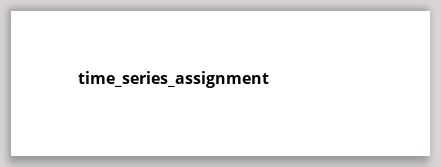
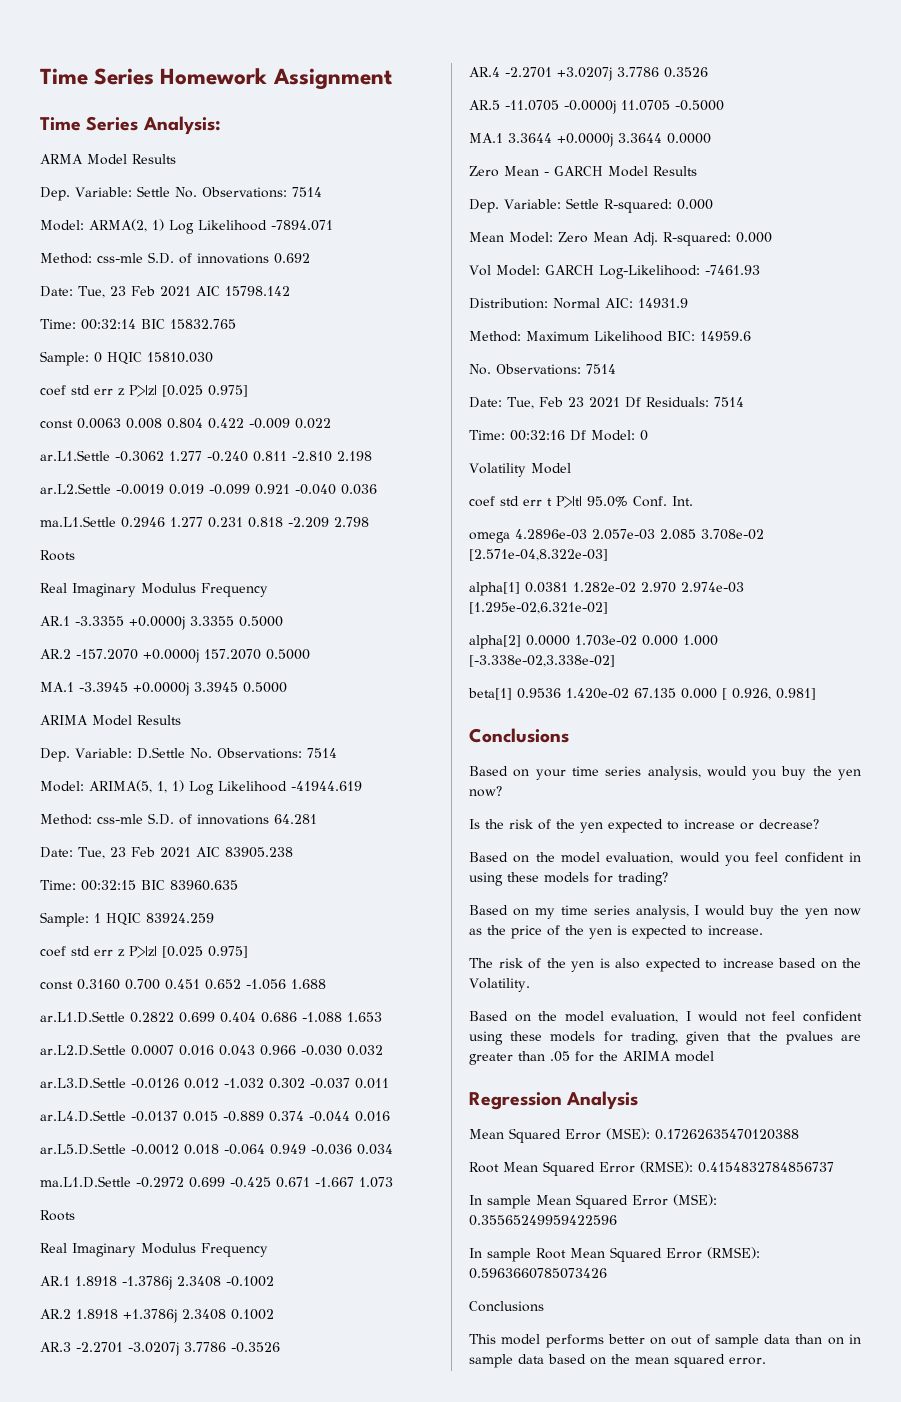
- time_series_assignment
+ Time Series Homework Assignment
+ Time Series Analysis:
+ ARMA Model Results
+ Dep. Variable: Settle No. Observations: 7514
+ Model: ARMA(2, 1) Log Likelihood -7894.071
+ Method: css-mle S.D. of innovations 0.692
+ Date: Tue, 23 Feb 2021 AIC 15798.142
+ Time: 00:32:14 BIC 15832.765
+ Sample: 0 HQIC 15810.030
+ coef std err z P>|z| [0.025 0.975]
+ const 0.0063 0.008 0.804 0.422 -0.009 0.022
+ ar.L1.Settle -0.3062 1.277 -0.240 0.811 -2.810 2.198
+ ar.L2.Settle -0.0019 0.019 -0.099 0.921 -0.040 0.036
+ ma.L1.Settle 0.2946 1.277 0.231 0.818 -2.209 2.798
+ Roots
+ Real Imaginary Modulus Frequency
+ AR.1 -3.3355 +0.0000j 3.3355 0.5000
+ AR.2 -157.2070 +0.0000j 157.2070 0.5000
+ MA.1 -3.3945 +0.0000j 3.3945 0.5000
+ ARIMA Model Results
+ Dep. Variable: D.Settle No. Observations: 7514
+ Model: ARIMA(5, 1, 1) Log Likelihood -41944.619
+ Method: css-mle S.D. of innovations 64.281
+ Date: Tue, 23 Feb 2021 AIC 83905.238
+ Time: 00:32:15 BIC 83960.635
+ Sample: 1 HQIC 83924.259
+ coef std err z P>|z| [0.025 0.975]
+ const 0.3160 0.700 0.451 0.652 -1.056 1.688
+ ar.L1.D.Settle 0.2822 0.699 0.404 0.686 -1.088 1.653
+ ar.L2.D.Settle 0.0007 0.016 0.043 0.966 -0.030 0.032
+ ar.L3.D.Settle -0.0126 0.012 -1.032 0.302 -0.037 0.011
+ ar.L4.D.Settle -0.0137 0.015 -0.889 0.374 -0.044 0.016
+ ar.L5.D.Settle -0.0012 0.018 -0.064 0.949 -0.036 0.034
+ ma.L1.D.Settle -0.2972 0.699 -0.425 0.671 -1.667 1.073
+ Roots
+ Real Imaginary Modulus Frequency
+ AR.1 1.8918 -1.3786j 2.3408 -0.1002
+ AR.2 1.8918 +1.3786j 2.3408 0.1002
+ AR.3 -2.2701 -3.0207j 3.7786 -0.3526
+ AR.4 -2.2701 +3.0207j 3.7786 0.3526
+ AR.5 -11.0705 -0.0000j 11.0705 -0.5000
+ MA.1 3.3644 +0.0000j 3.3644 0.0000
+ Zero Mean - GARCH Model Results
+ Dep. Variable: Settle R-squared: 0.000
+ Mean Model: Zero Mean Adj. R-squared: 0.000
+ Vol Model: GARCH Log-Likelihood: -7461.93
+ Distribution: Normal AIC: 14931.9
+ Method: Maximum Likelihood BIC: 14959.6
+ No. Observations: 7514
+ Date: Tue, Feb 23 2021 Df Residuals: 7514
+ Time: 00:32:16 Df Model: 0
+ Volatility Model
+ coef std err t P>|t| 95.0% Conf. Int.
+ omega 4.2896e-03 2.057e-03 2.085 3.708e-02 [2.571e-04,8.322e-03]
+ alpha[1] 0.0381 1.282e-02 2.970 2.974e-03 [1.295e-02,6.321e-02]
+ alpha[2] 0.0000 1.703e-02 0.000 1.000 [-3.338e-02,3.338e-02]
+ beta[1] 0.9536 1.420e-02 67.135 0.000 [ 0.926, 0.981]
+ Conclusions
+ Based on your time series analysis, would you buy the yen now?
+ Is the risk of the yen expected to increase or decrease?
+ Based on the model evaluation, would you feel confident in using these models for trading?
+ Based on my time series analysis, I would buy the yen now as the price of the yen is expected to increase.
+ The risk of the yen is also expected to increase based on the Volatility.
+ Based on the model evaluation, I would not feel confident using these models for trading, given that the pvalues are greater than .05 for the ARIMA model
+ Regression Analysis
+ Mean Squared Error (MSE): 0.17262635470120388
+ Root Mean Squared Error (RMSE): 0.4154832784856737
+ In sample Mean Squared Error (MSE): 0.35565249959422596
+ In sample Root Mean Squared Error (RMSE): 0.5963660785073426
+ Conclusions
+ This model performs better on out of sample data than on in sample data based on the mean squared error.

